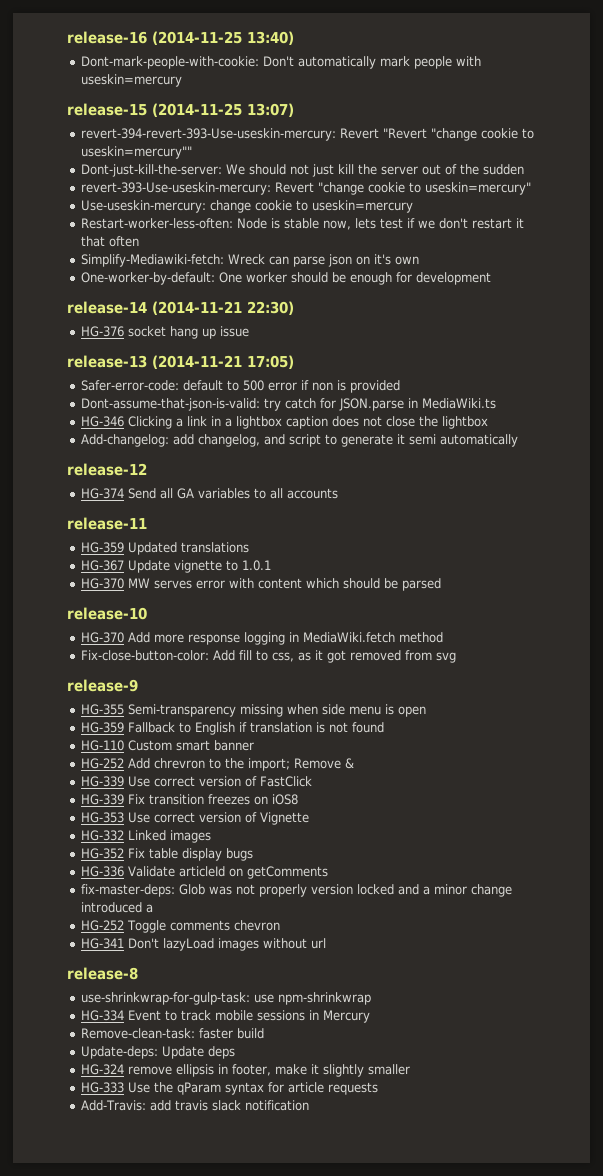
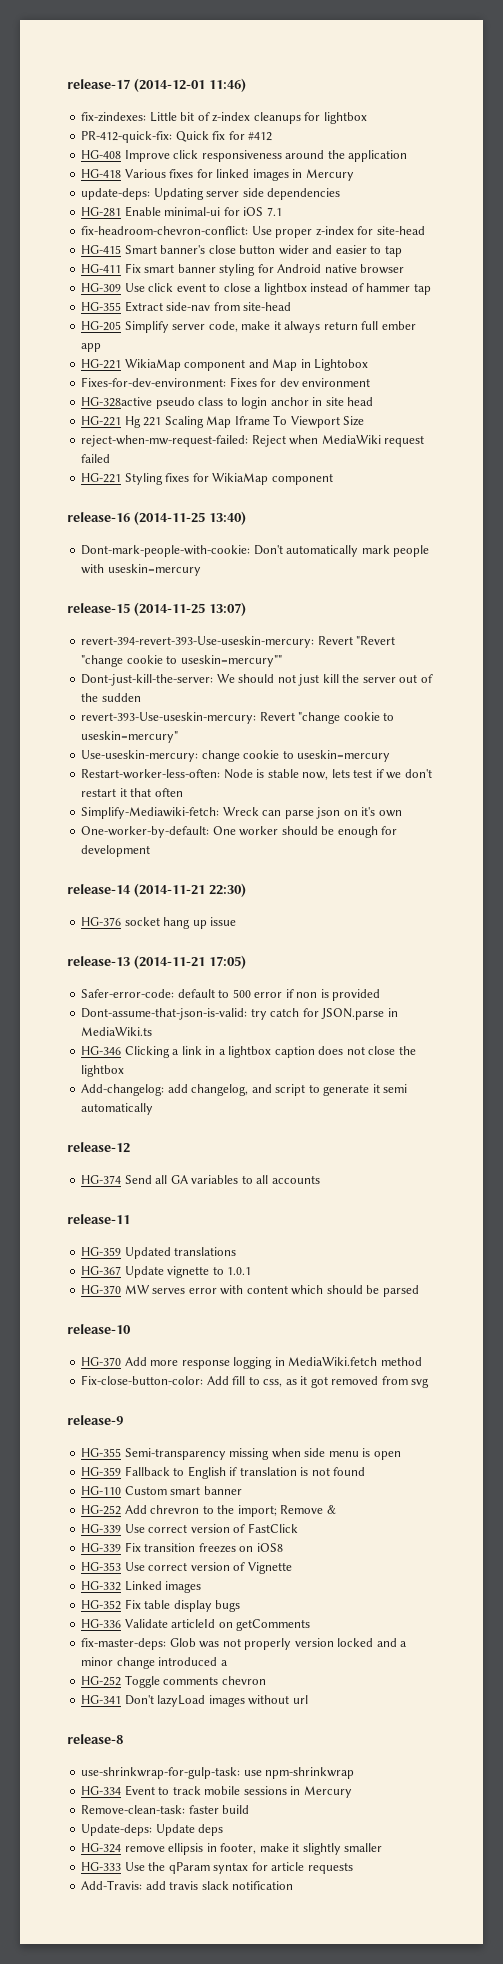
+ release-17 (2014-12-01 11:46)
+ fix-zindexes: Little bit of z-index cleanups for lightbox
+ PR-412-quick-fix: Quick fix for #412
+ HG-408 Improve click responsiveness around the application
+ HG-418 Various fixes for linked images in Mercury
+ update-deps: Updating server side dependencies
+ HG-281 Enable minimal-ui for iOS 7.1
+ fix-headroom-chevron-conflict: Use proper z-index for site-head
+ HG-415 Smart banner's close button wider and easier to tap
+ HG-411 Fix smart banner styling for Android native browser
+ HG-309 Use click event to close a lightbox instead of hammer tap
+ HG-355 Extract side-nav from site-head
+ HG-205 Simplify server code, make it always return full ember app
+ HG-221 WikiaMap component and Map in Lightobox
+ Fixes-for-dev-environment: Fixes for dev environment
+ HG-328active pseudo class to login anchor in site head
+ HG-221 Hg 221 Scaling Map Iframe To Viewport Size
+ reject-when-mw-request-failed: Reject when MediaWiki request failed
+ HG-221 Styling fixes for WikiaMap component

